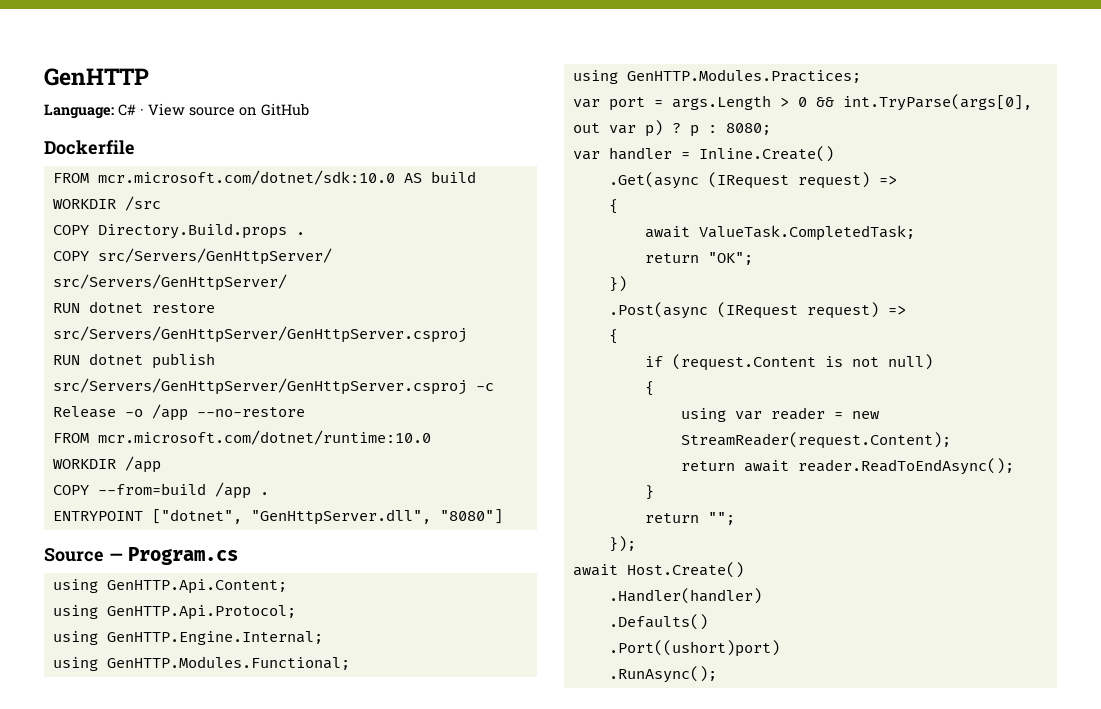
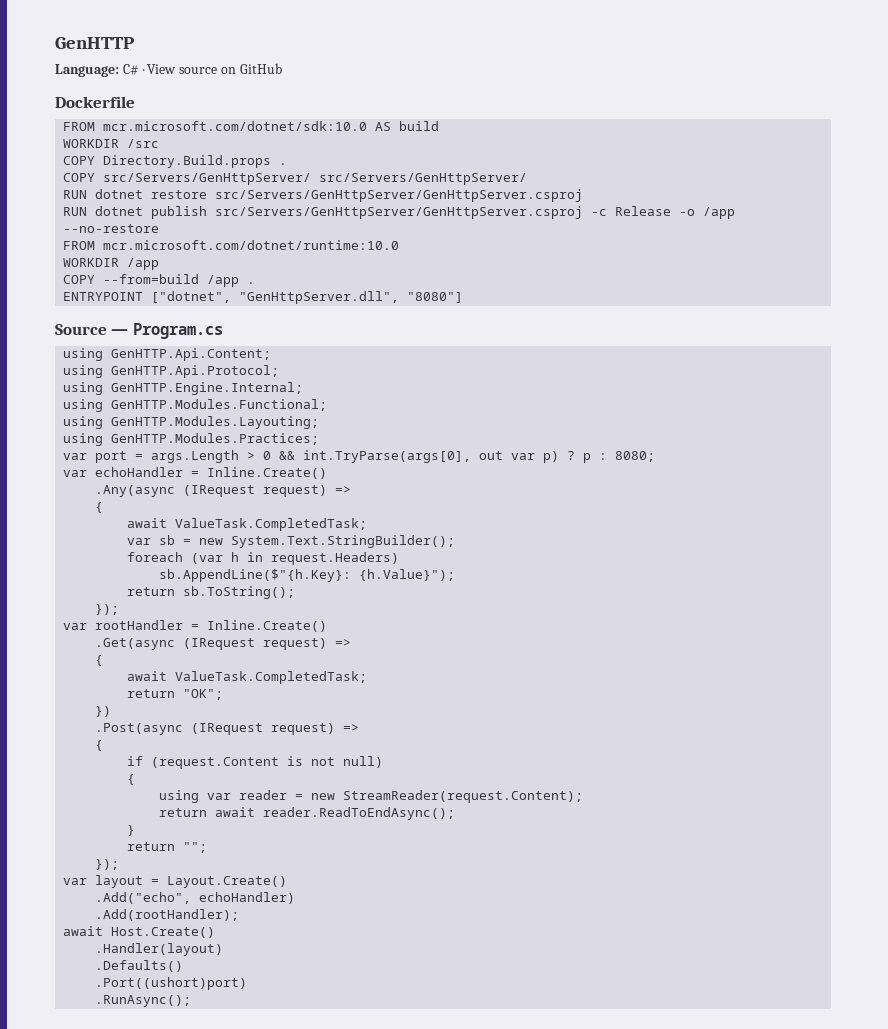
+ using GenHTTP.Modules.Layouting;
- var handler = Inline.Create()
+ var echoHandler = Inline.Create()
+ .Any(async (IRequest request) =>
+ {
+ await ValueTask.CompletedTask;
+ var sb = new System.Text.StringBuilder();
+ foreach (var h in request.Headers)
+ sb.AppendLine($"{h.Key}: {h.Value}");
+ return sb.ToString();
+ });
+ var rootHandler = Inline.Create()
+ var layout = Layout.Create()
+ .Add("echo", echoHandler)
+ .Add(rootHandler);
- .Handler(handler)
+ .Handler(layout)

